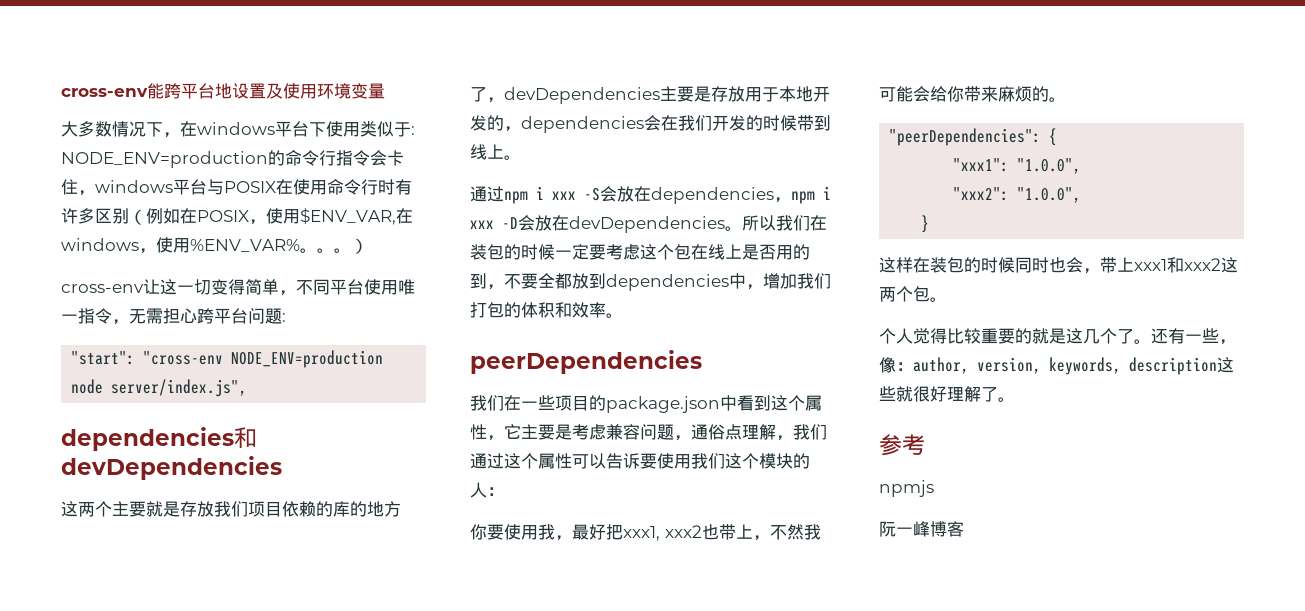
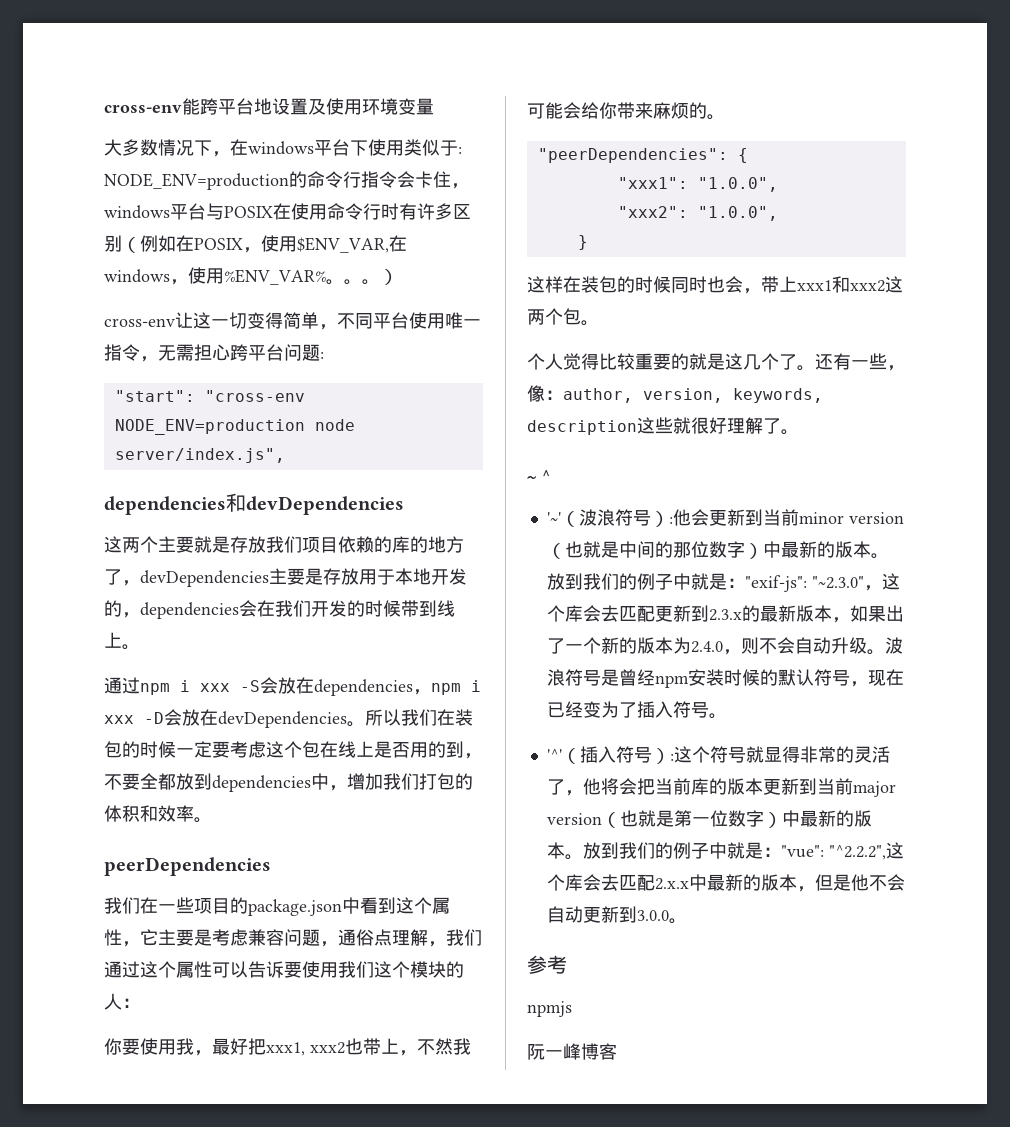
+ ~ ^
+ '~'（波浪符号）:他会更新到当前minor version（也就是中间的那位数字）中最新的版本。放到我们的例子中就是："exif-js": "~2.3.0"，这个库会去匹配更新到2.3.x的最新版本，如果出了一个新的版本为2.4.0，则不会自动升级。波浪符号是曾经npm安装时候的默认符号，现在已经变为了插入符号。
+ '^'（插入符号）:这个符号就显得非常的灵活了，他将会把当前库的版本更新到当前major version（也就是第一位数字）中最新的版本。放到我们的例子中就是："vue": "^2.2.2",这个库会去匹配2.x.x中最新的版本，但是他不会自动更新到3.0.0。

